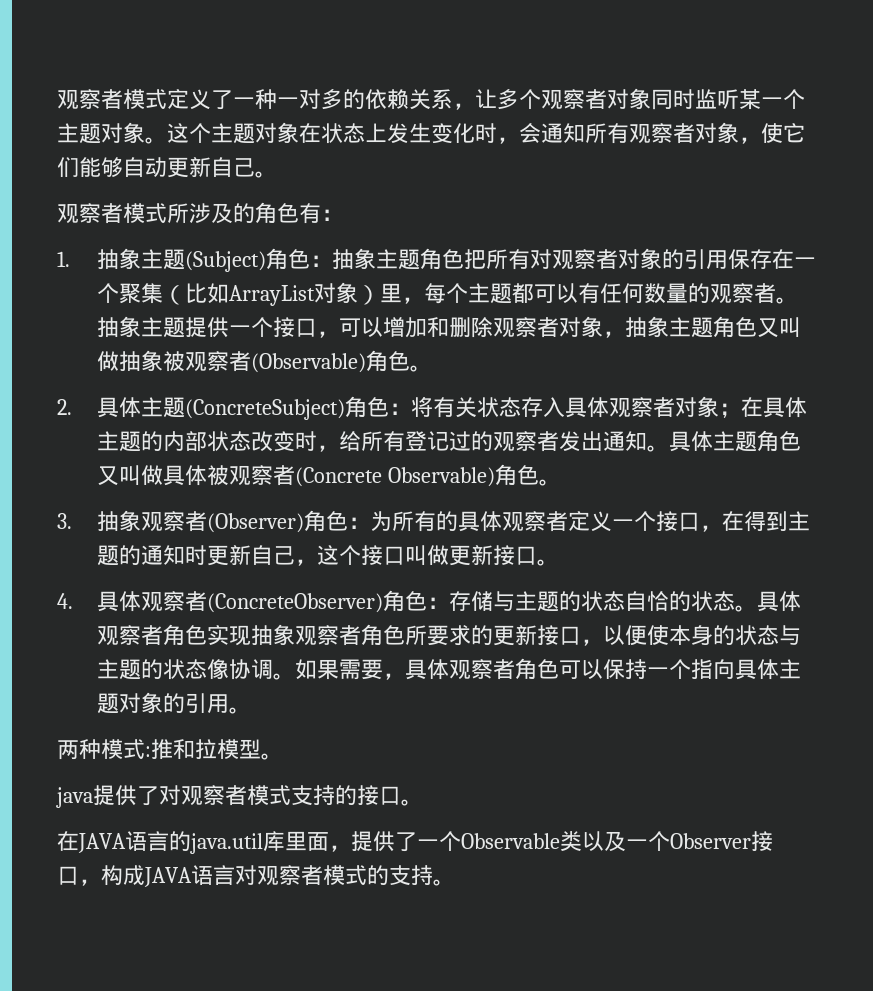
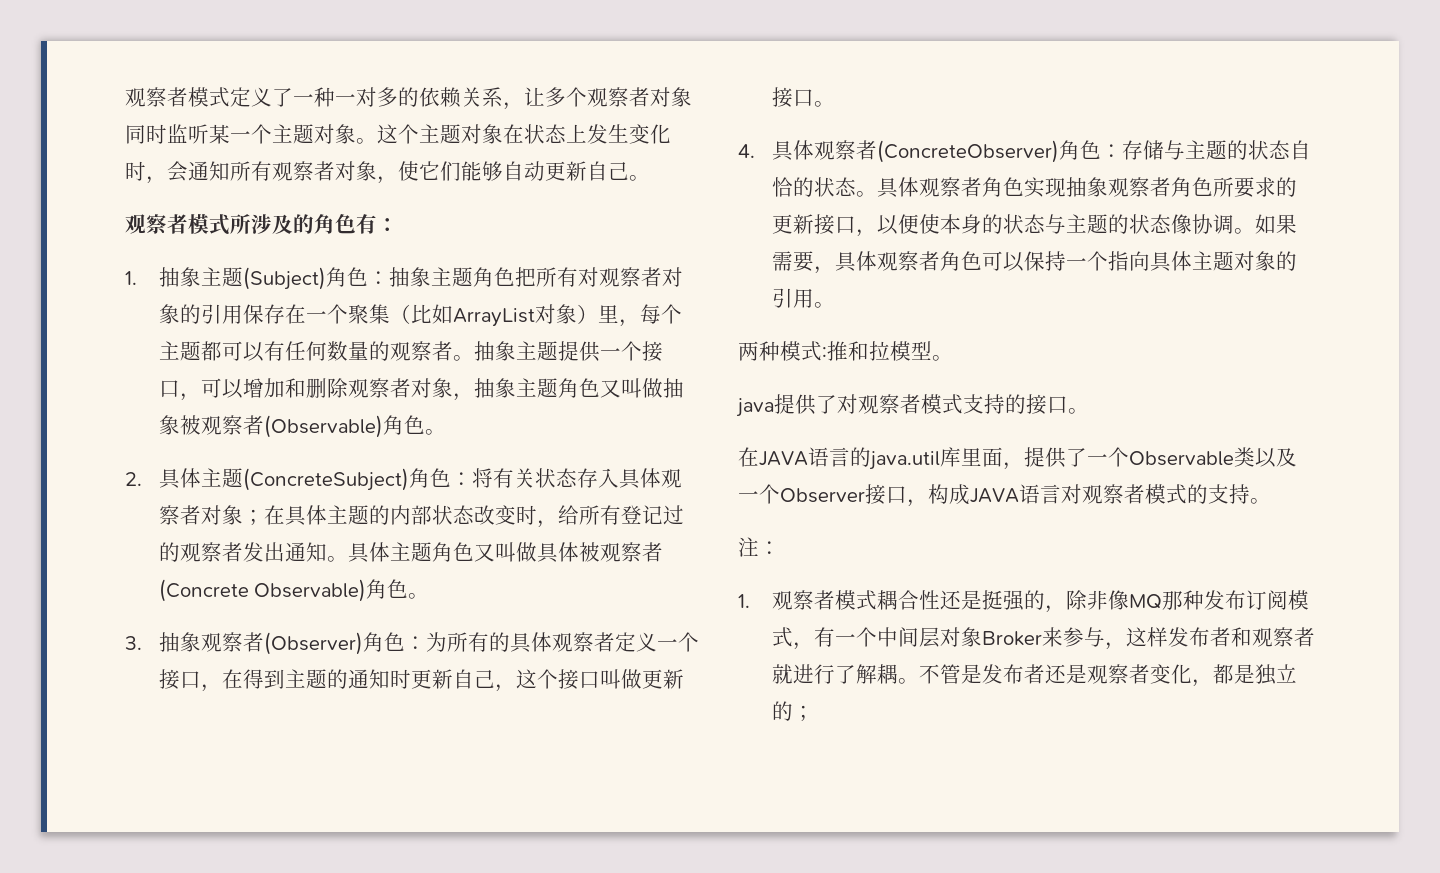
+ 注：
+ 1.观察者模式耦合性还是挺强的，除非像MQ那种发布订阅模式，有一个中间层对象Broker来参与，这样发布者和观察者就进行了解耦。不管是发布者还是观察者变化，都是独立的；

